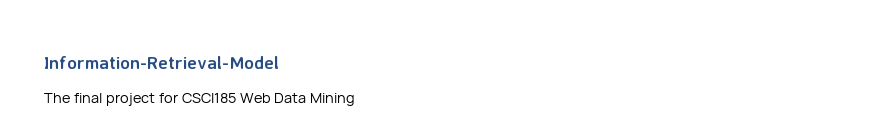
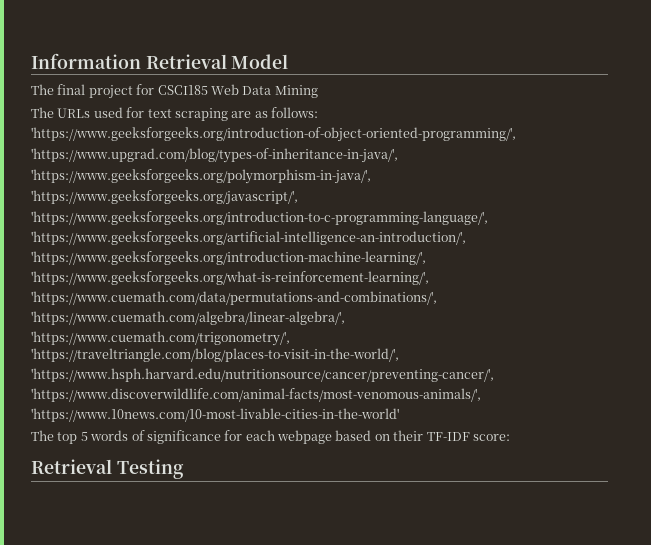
- Information-Retrieval-Model
+ Information Retrieval Model
+ The URLs used for text scraping are as follows:
+ 'https://www.geeksforgeeks.org/introduction-of-object-oriented-programming/',
+ 'https://www.upgrad.com/blog/types-of-inheritance-in-java/',
+ 'https://www.geeksforgeeks.org/polymorphism-in-java/',
+ 'https://www.geeksforgeeks.org/javascript/',
+ 'https://www.geeksforgeeks.org/introduction-to-c-programming-language/',
+ 'https://www.geeksforgeeks.org/artificial-intelligence-an-introduction/',
+ 'https://www.geeksforgeeks.org/introduction-machine-learning/',
+ 'https://www.geeksforgeeks.org/what-is-reinforcement-learning/',
+ 'https://www.cuemath.com/data/permutations-and-combinations/',
+ 'https://www.cuemath.com/algebra/linear-algebra/',
+ 'https://www.cuemath.com/trigonometry/', 'https://traveltriangle.com/blog/places-to-visit-in-the-world/',
+ 'https://www.hsph.harvard.edu/nutritionsource/cancer/preventing-cancer/',
+ 'https://www.discoverwildlife.com/animal-facts/most-venomous-animals/',
+ 'https://www.10news.com/10-most-livable-cities-in-the-world'
+ The top 5 words of significance for each webpage based on their TF-IDF score:
+ Retrieval Testing

